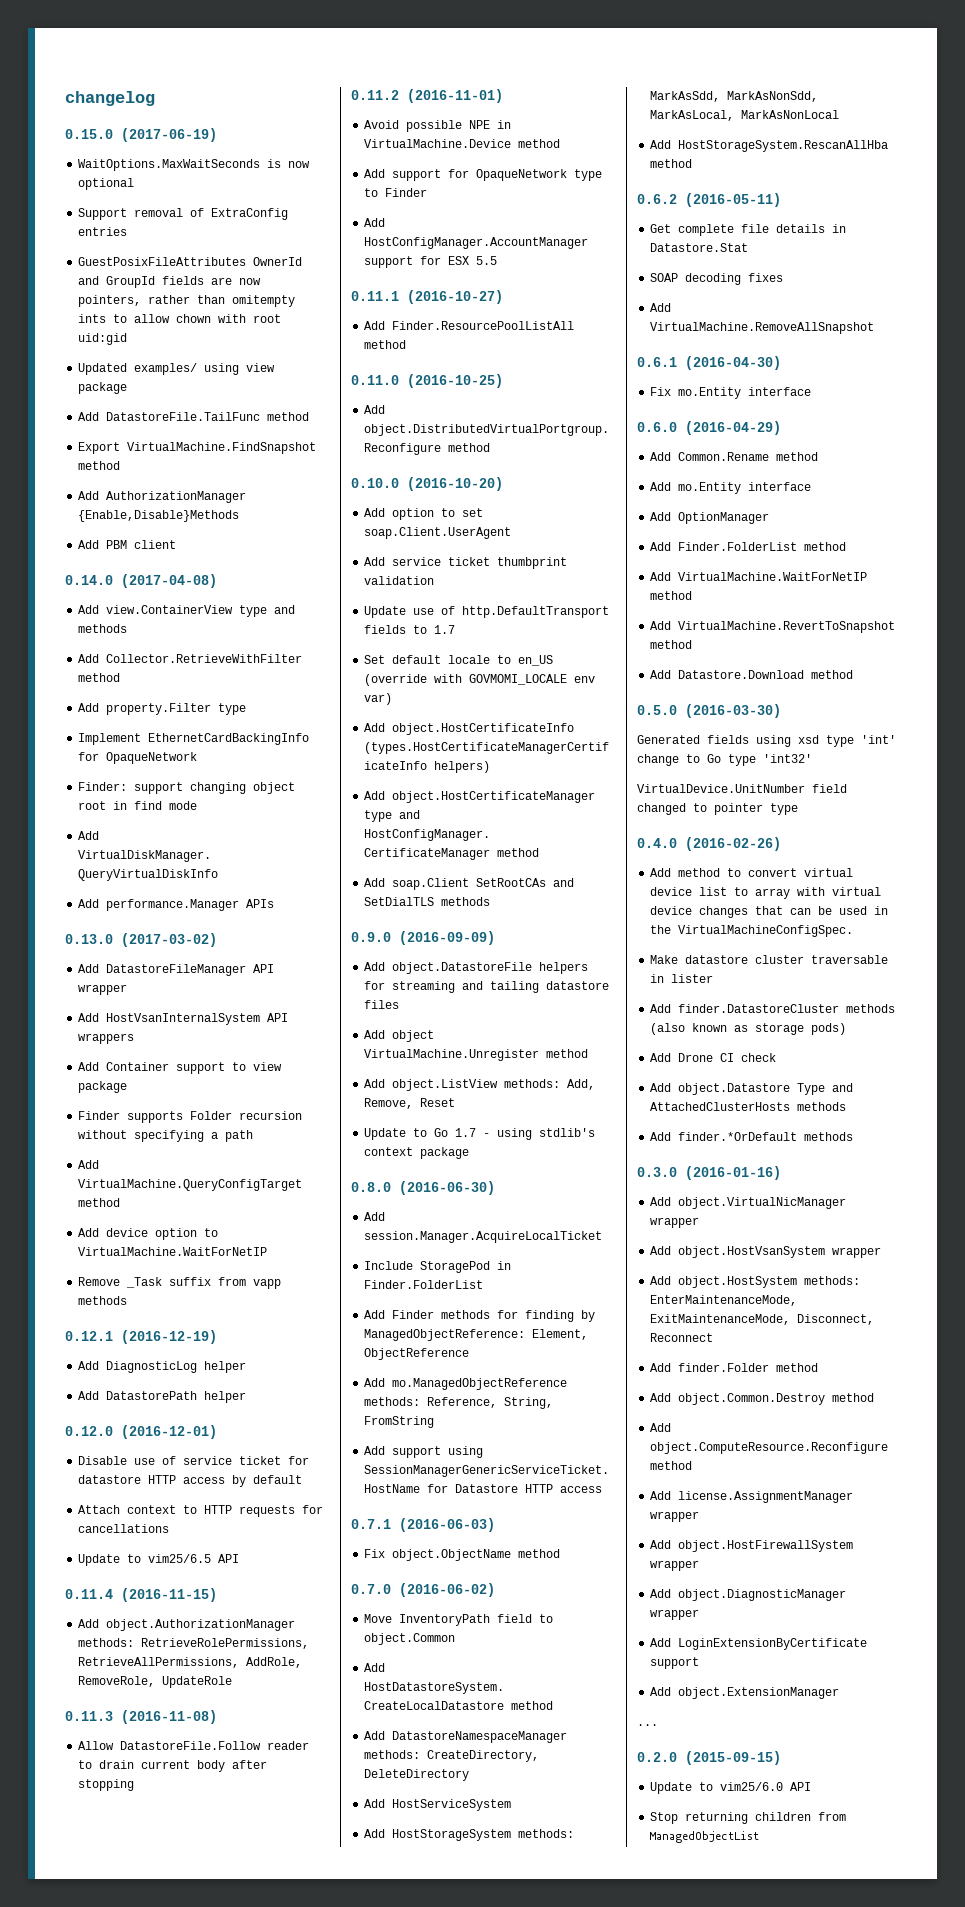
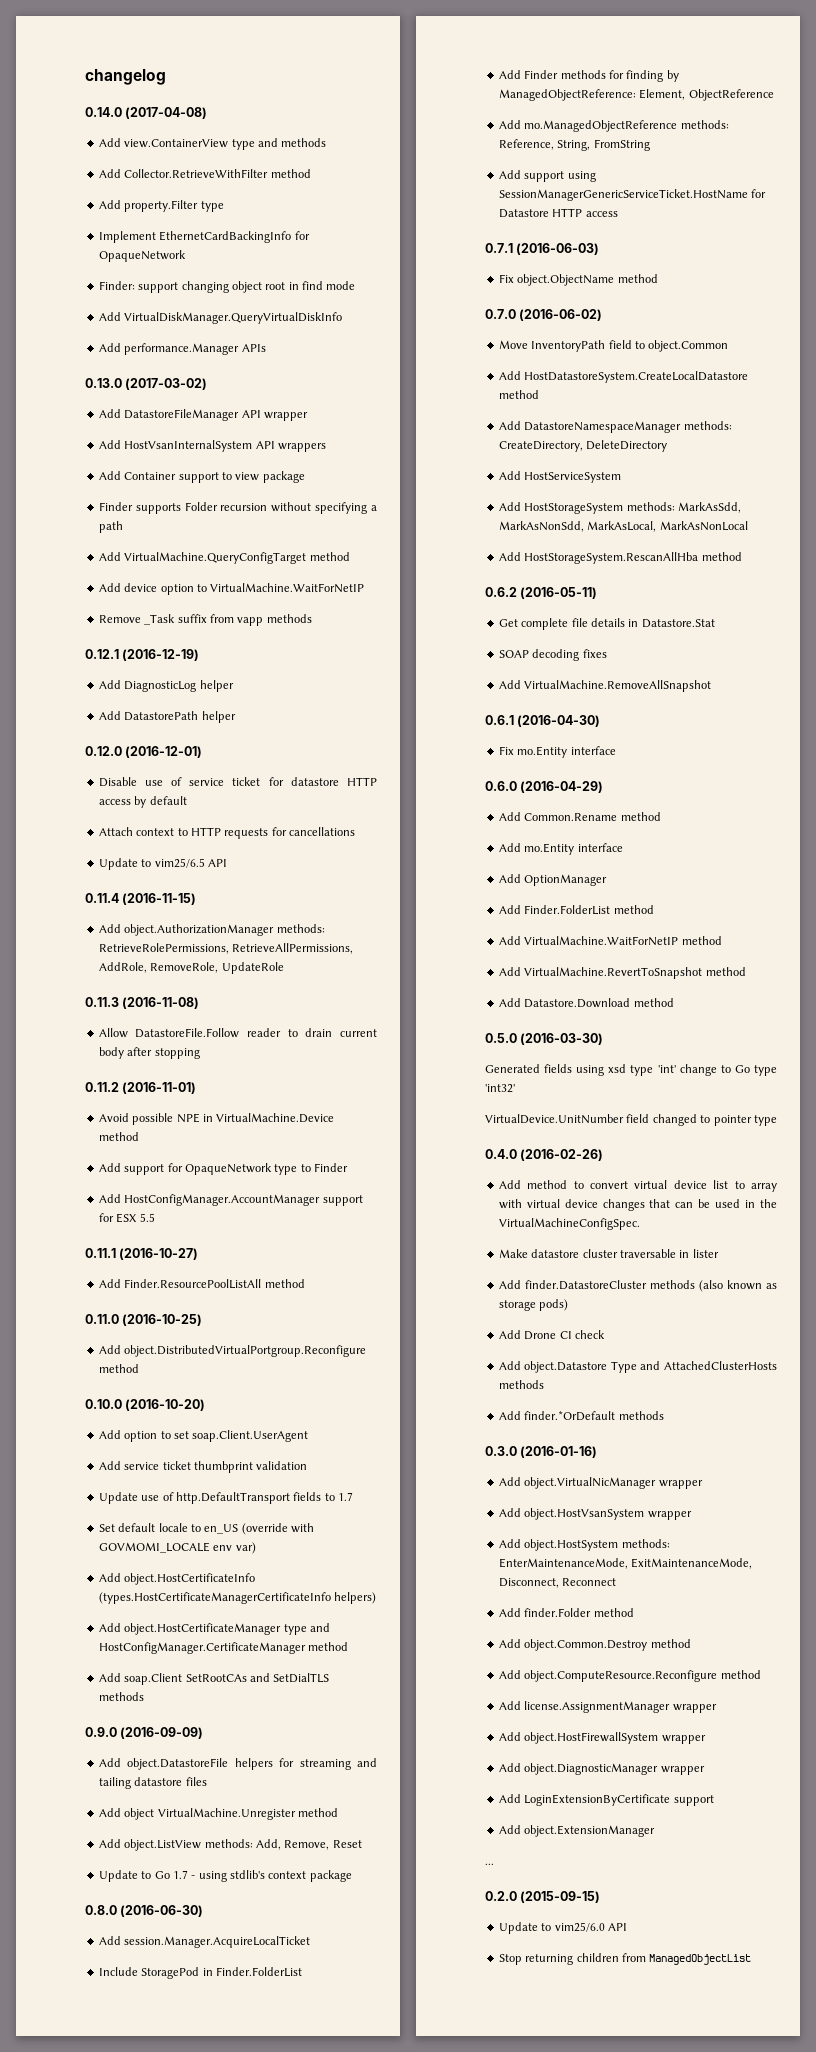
- 0.15.0 (2017-06-19)
- WaitOptions.MaxWaitSeconds is now optional
- Support removal of ExtraConfig entries
- GuestPosixFileAttributes OwnerId and GroupId fields are now pointers, rather than omitempty ints to allow chown with root uid:gid
- Updated examples/ using view package
- Add DatastoreFile.TailFunc method
- Export VirtualMachine.FindSnapshot method
- Add AuthorizationManager {Enable,Disable}Methods
- Add PBM client

